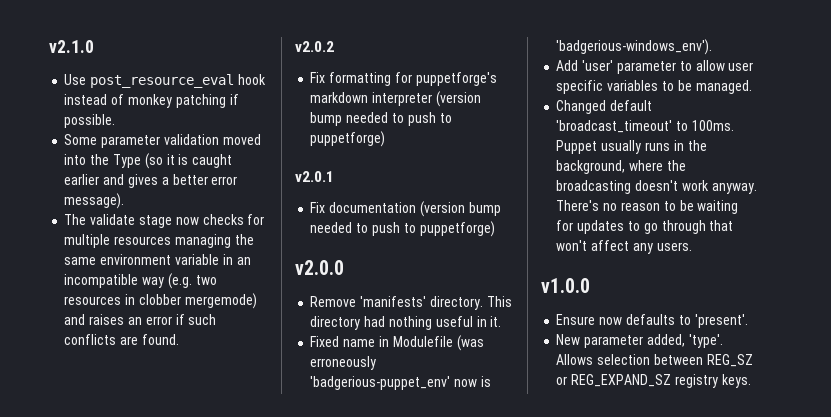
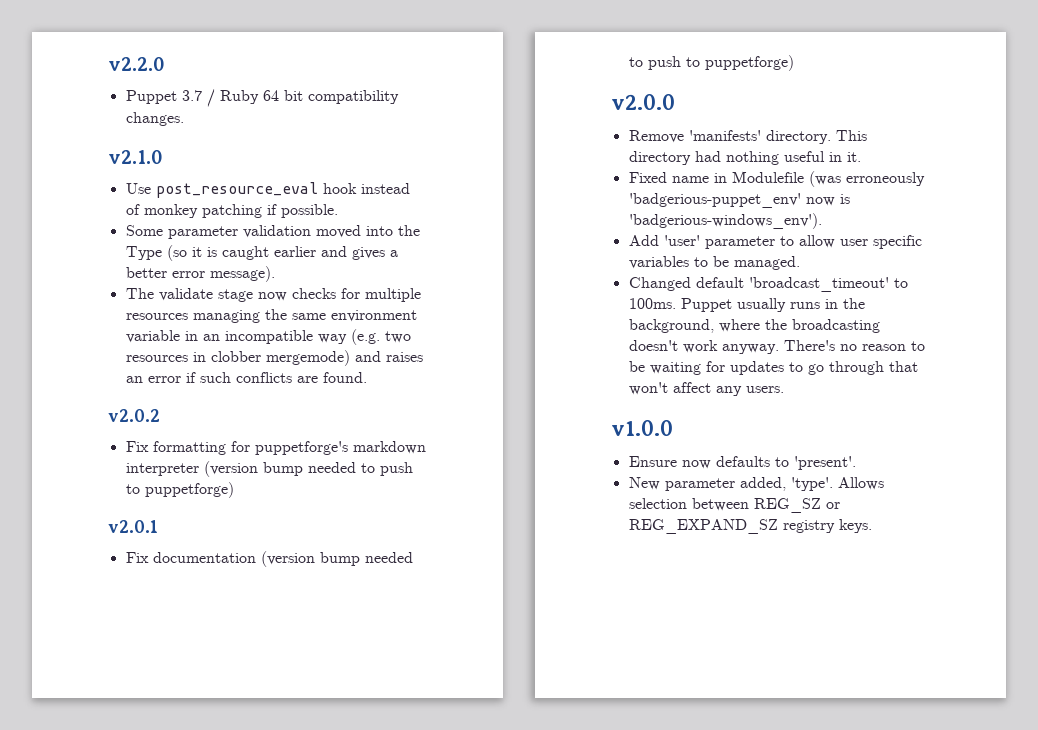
+ v2.2.0
+ Puppet 3.7 / Ruby 64 bit compatibility changes.

